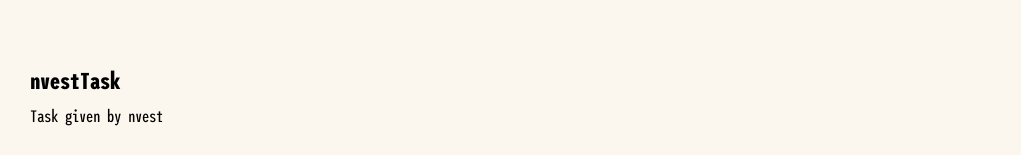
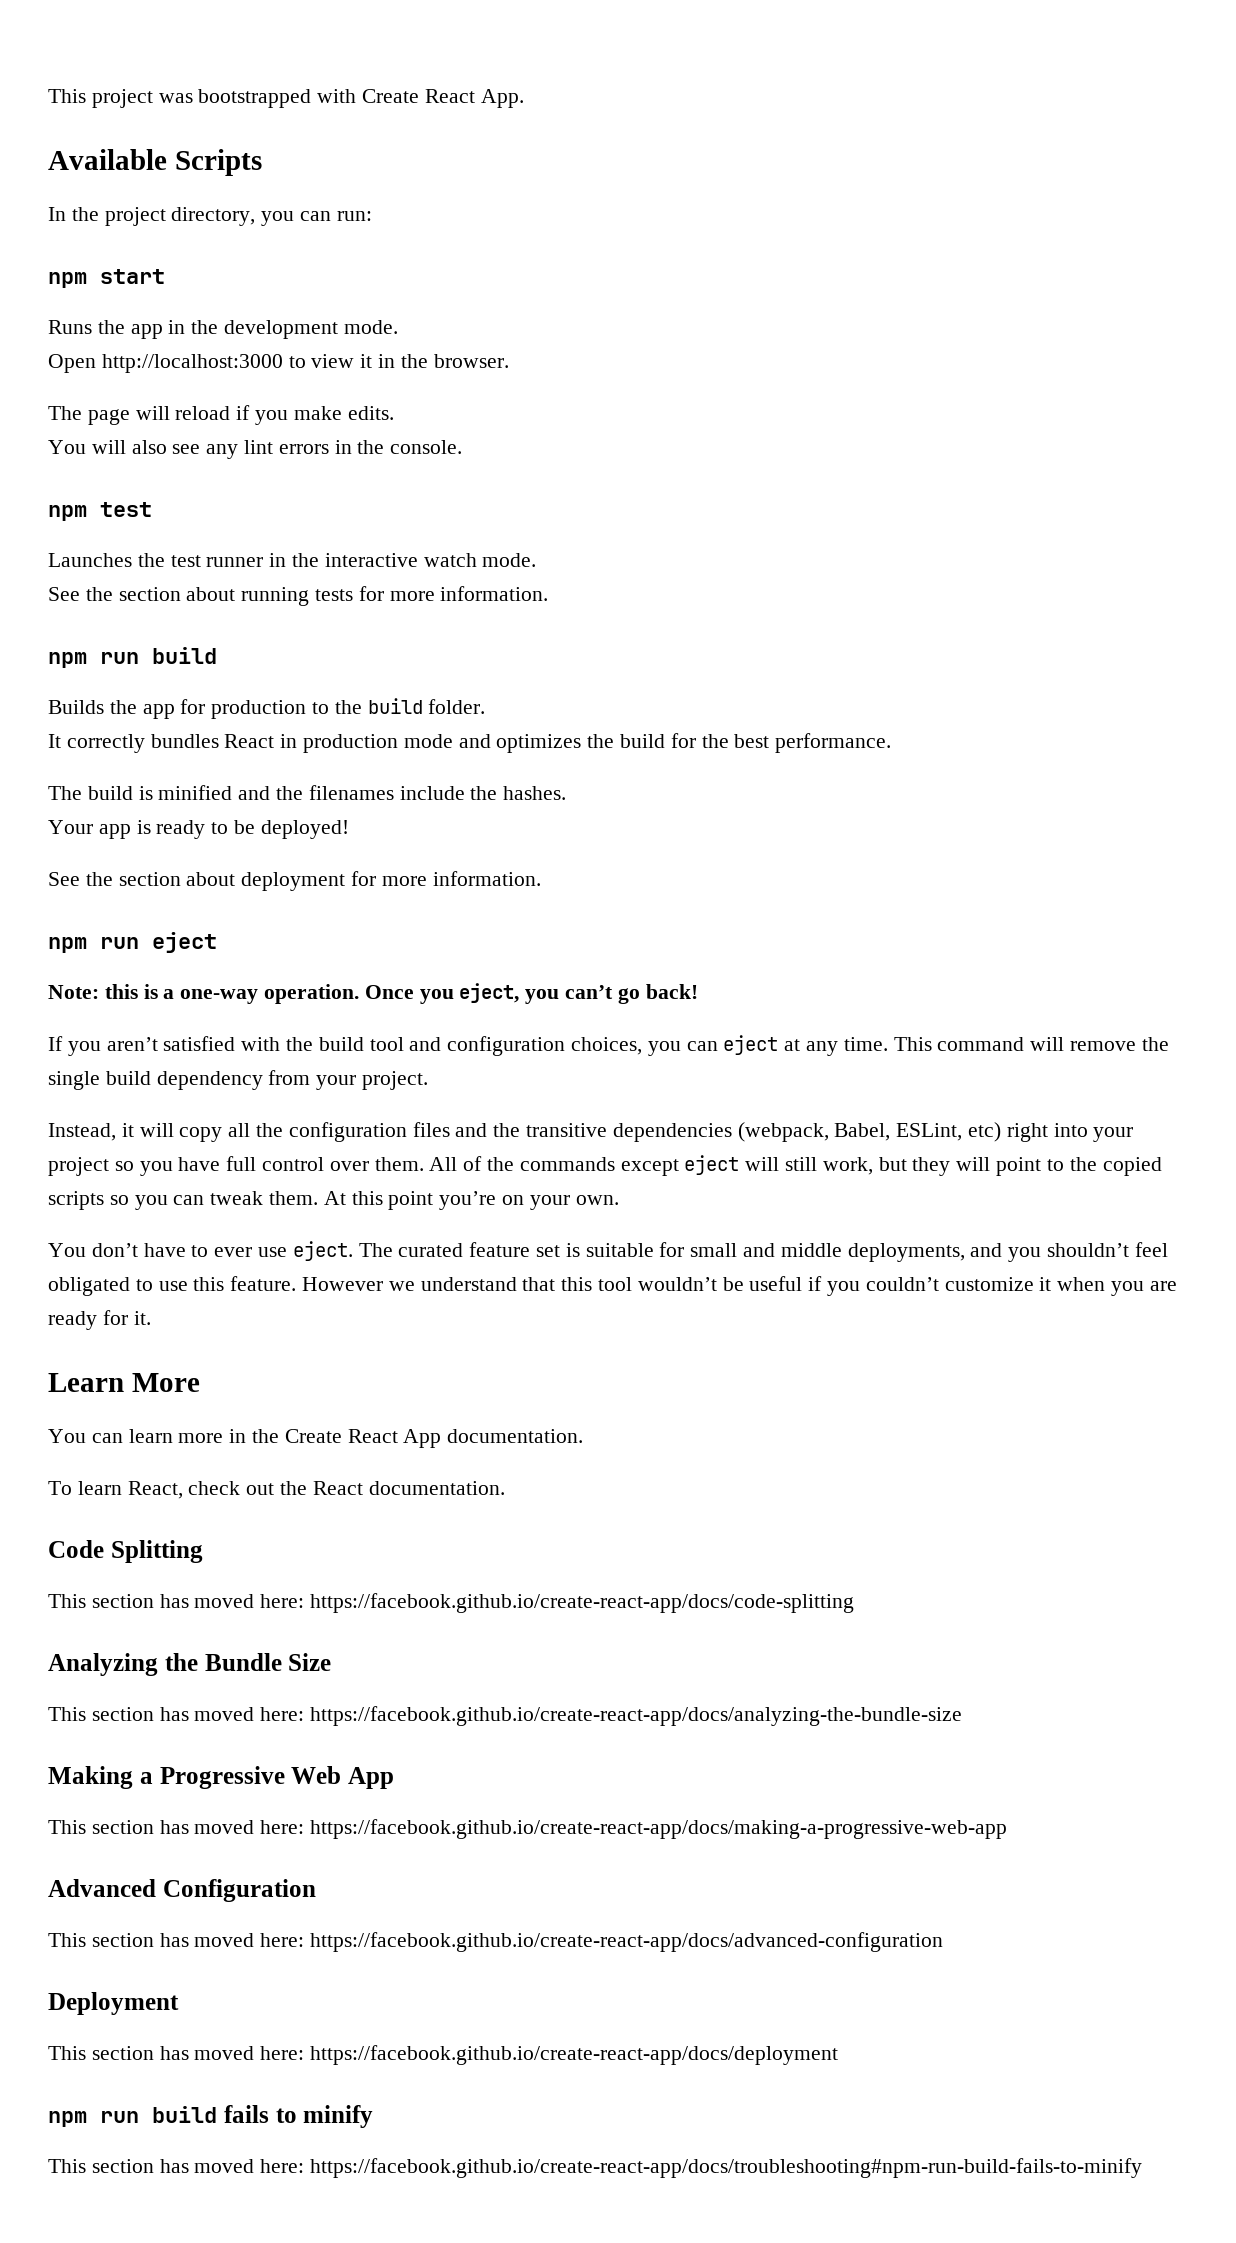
- nvestTask
- Task given by nvest
+ This project was bootstrapped with Create React App.
+ Available Scripts
+ In the project directory, you can run:
+ npm start
+ Runs the app in the development mode.
+ Open http://localhost:3000 to view it in the browser.
+ The page will reload if you make edits.
+ You will also see any lint errors in the console.
+ npm test
+ Launches the test runner in the interactive watch mode.
+ See the section about running tests for more information.
+ npm run build
+ Builds the app for production to the build folder.
+ It correctly bundles React in production mode and optimizes the build for the best performance.
+ The build is minified and the filenames include the hashes.
+ Your app is ready to be deployed!
+ See the section about deployment for more information.
+ npm run eject
+ Note: this is a one-way operation. Once you eject, you can’t go back!
+ If you aren’t satisfied with the build tool and configuration choices, you can eject at any time. This command will remove the single build dependency from your project.
+ Instead, it will copy all the configuration files and the transitive dependencies (webpack, Babel, ESLint, etc) right into your project so you have full control over them. All of the commands except eject will still work, but they will point to the copied scripts so you can tweak them. At this point you’re on your own.
+ You don’t have to ever use eject. The curated feature set is suitable for small and middle deployments, and you shouldn’t feel obligated to use this feature. However we understand that this tool wouldn’t be useful if you couldn’t customize it when you are ready for it.
+ Learn More
+ You can learn more in the Create React App documentation.
+ To learn React, check out the React documentation.
+ Code Splitting
+ This section has moved here: https://facebook.github.io/create-react-app/docs/code-splitting
+ Analyzing the Bundle Size
+ This section has moved here: https://facebook.github.io/create-react-app/docs/analyzing-the-bundle-size
+ Making a Progressive Web App
+ This section has moved here: https://facebook.github.io/create-react-app/docs/making-a-progressive-web-app
+ Advanced Configuration
+ This section has moved here: https://facebook.github.io/create-react-app/docs/advanced-configuration
+ Deployment
+ This section has moved here: https://facebook.github.io/create-react-app/docs/deployment
+ npm run build fails to minify
+ This section has moved here: https://facebook.github.io/create-react-app/docs/troubleshooting#npm-run-build-fails-to-minify

